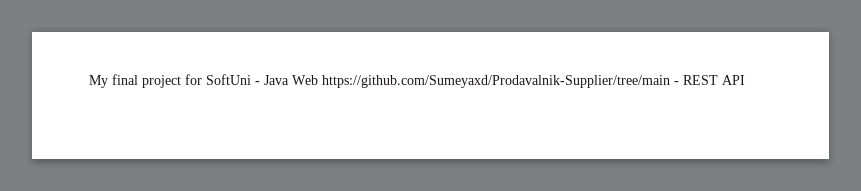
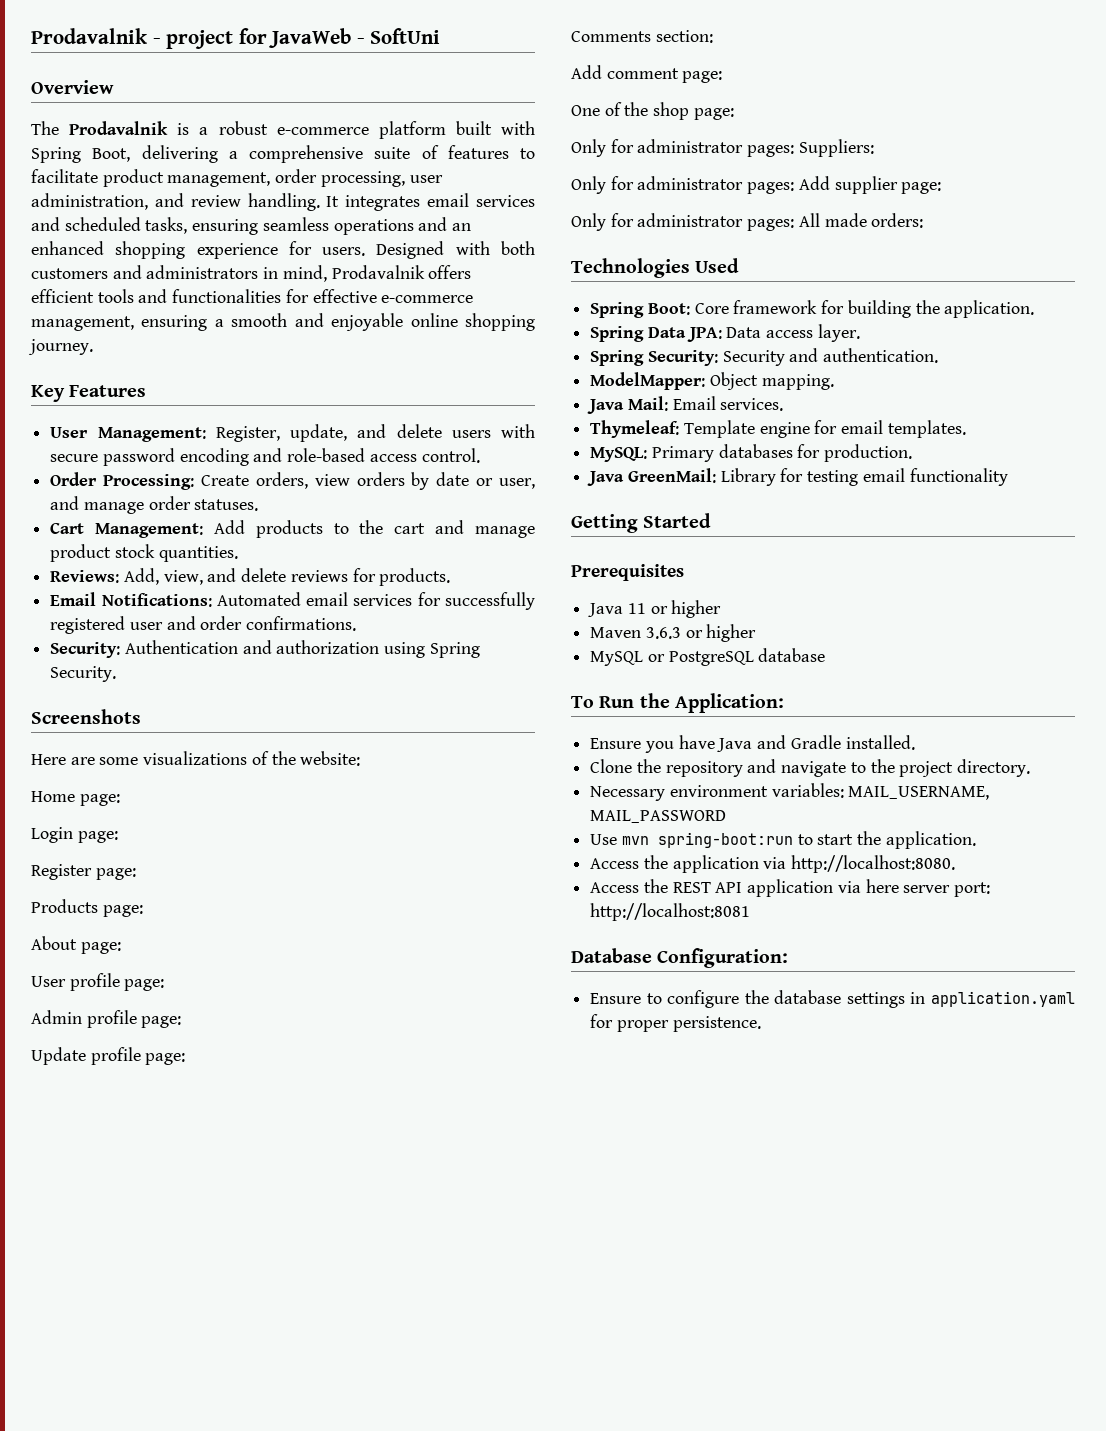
- My final project for SoftUni - Java Web https://github.com/Sumeyaxd/Prodavalnik-Supplier/tree/main - REST API
+ Prodavalnik - project for JavaWeb - SoftUni
+ Overview
+ The Prodavalnik is a robust e-commerce platform built with Spring Boot, delivering a comprehensive suite of features to facilitate product management, order processing, user administration, and review handling. It integrates email services and scheduled tasks, ensuring seamless operations and an enhanced shopping experience for users. Designed with both customers and administrators in mind, Prodavalnik offers efficient tools and functionalities for effective e-commerce management, ensuring a smooth and enjoyable online shopping journey.
+ Key Features
+ User Management: Register, update, and delete users with secure password encoding and role-based access control.
+ Order Processing: Create orders, view orders by date or user, and manage order statuses.
+ Cart Management: Add products to the cart and manage product stock quantities.
+ Reviews: Add, view, and delete reviews for products.
+ Email Notifications: Automated email services for successfully registered user and order confirmations.
+ Security: Authentication and authorization using Spring Security.
+ Screenshots
+ Here are some visualizations of the website:
+ Home page:
+ Login page:
+ Register page:
+ Products page:
+ About page:
+ User profile page:
+ Admin profile page:
+ Update profile page:
+ Comments section:
+ Add comment page:
+ One of the shop page:
+ Only for administrator pages: Suppliers:
+ Only for administrator pages: Add supplier page:
+ Only for administrator pages: All made orders:
+ Technologies Used
+ Spring Boot: Core framework for building the application.
+ Spring Data JPA: Data access layer.
+ Spring Security: Security and authentication.
+ ModelMapper: Object mapping.
+ Java Mail: Email services.
+ Thymeleaf: Template engine for email templates.
+ MySQL: Primary databases for production.
+ Java GreenMail: Library for testing email functionality
+ Getting Started
+ Prerequisites
+ Java 11 or higher
+ Maven 3.6.3 or higher
+ MySQL or PostgreSQL database
+ To Run the Application:
+ Ensure you have Java and Gradle installed.
+ Clone the repository and navigate to the project directory.
+ Necessary environment variables: MAIL_USERNAME, MAIL_PASSWORD
+ Use mvn spring-boot:run to start the application.
+ Access the application via http://localhost:8080.
+ Access the REST API application via here server port: http://localhost:8081
+ Database Configuration:
+ Ensure to configure the database settings in application.yaml for proper persistence.

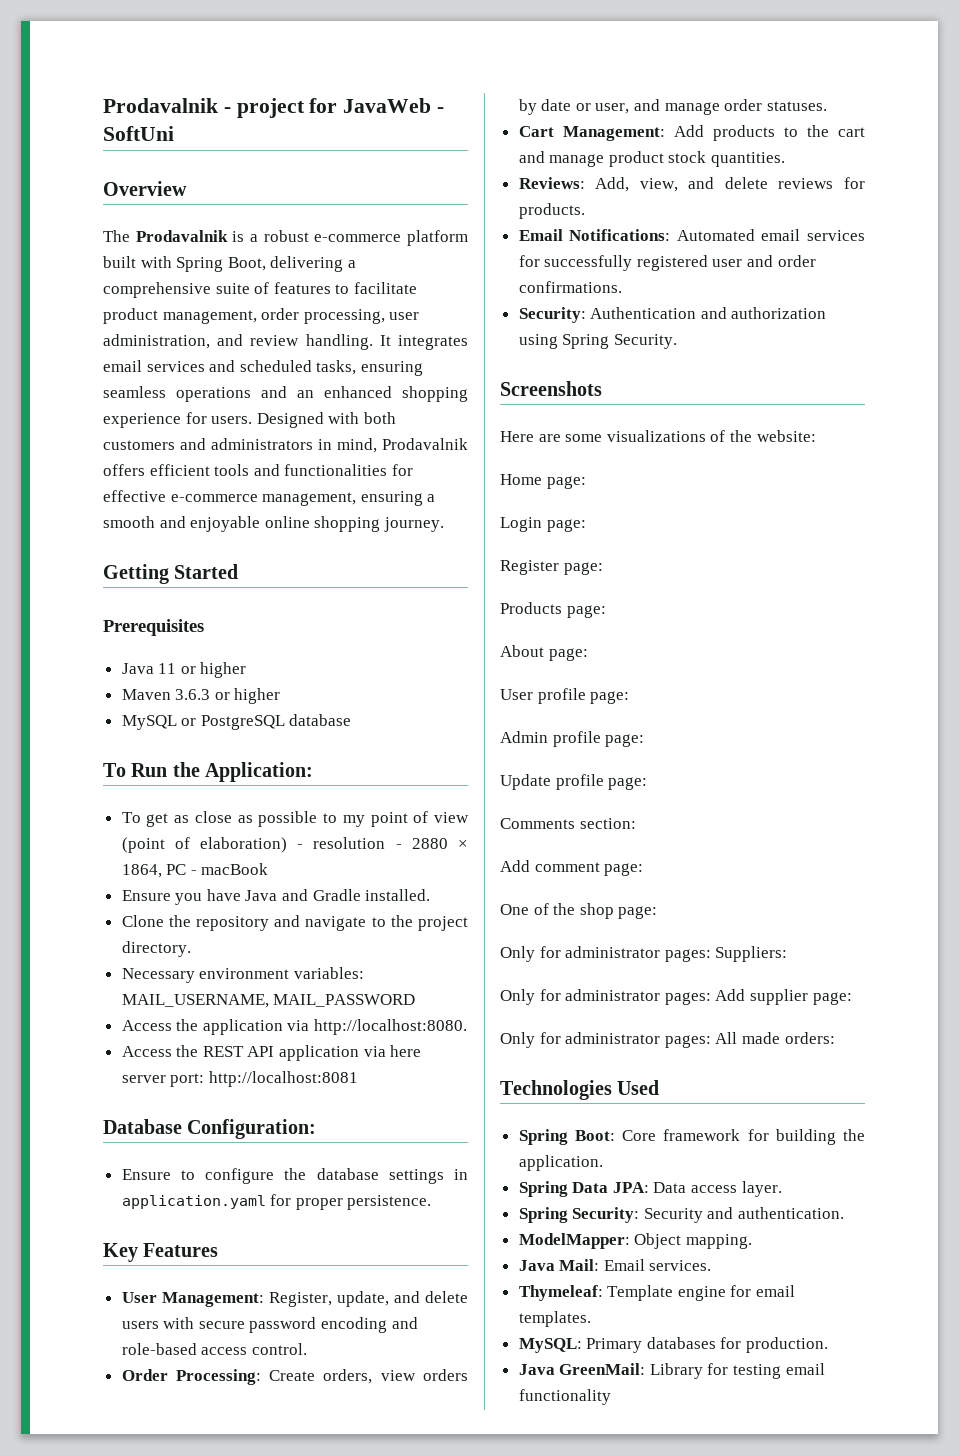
+ Getting Started
+ Prerequisites
+ Java 11 or higher
+ Maven 3.6.3 or higher
+ MySQL or PostgreSQL database
+ To Run the Application:
+ To get as close as possible to my point of view (point of elaboration) - resolution - 2880 × 1864, PC - macBook
+ Ensure you have Java and Gradle installed.
+ Clone the repository and navigate to the project directory.
+ Necessary environment variables: MAIL_USERNAME, MAIL_PASSWORD
+ Access the application via http://localhost:8080.
+ Access the REST API application via here server port: http://localhost:8081
+ Database Configuration:
+ Ensure to configure the database settings in application.yaml for proper persistence.
- Getting Started
- Prerequisites
- Java 11 or higher
- Maven 3.6.3 or higher
- MySQL or PostgreSQL database
- To Run the Application:
- Ensure you have Java and Gradle installed.
- Clone the repository and navigate to the project directory.
- Necessary environment variables: MAIL_USERNAME, MAIL_PASSWORD
- Use mvn spring-boot:run to start the application.
- Access the application via http://localhost:8080.
- Access the REST API application via here server port: http://localhost:8081
- Database Configuration:
- Ensure to configure the database settings in application.yaml for proper persistence.

